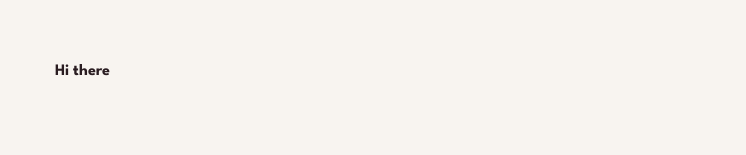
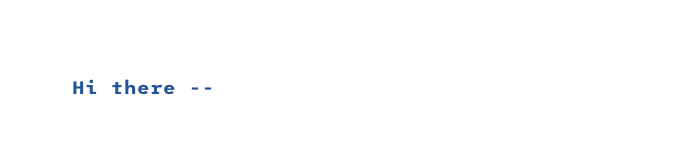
- Hi there
+ Hi there --

